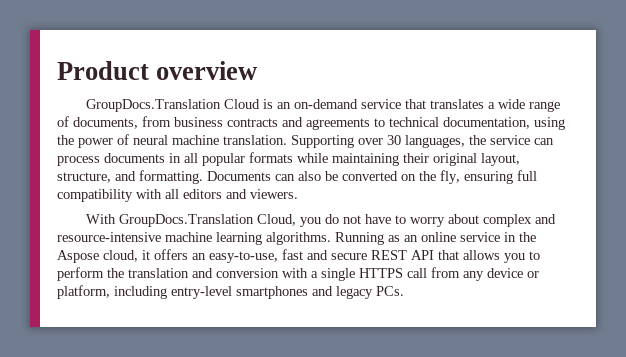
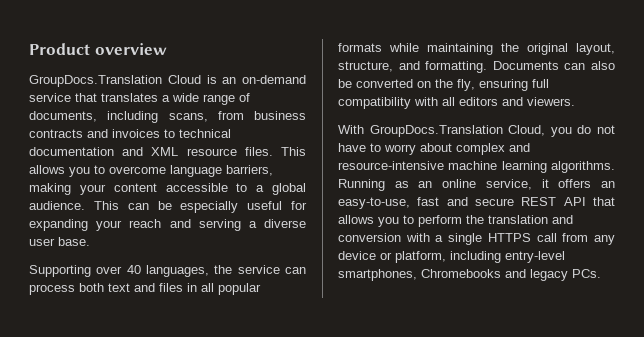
- GroupDocs.Translation Cloud is an on-demand service that translates a wide range of documents, from business contracts and agreements to technical documentation, using the power of neural machine translation. Supporting over 30 languages, the service can process documents in all popular formats while maintaining their original layout, structure, and formatting.
+ GroupDocs.Translation Cloud is an on-demand service that translates a wide range of documents, including scans, from business contracts and invoices to technical documentation and XML resource files. This allows you to overcome language barriers, making your content accessible to a global audience. This can be especially useful for expanding your reach and serving a diverse user base.
+ Supporting over 40 languages, the service can process both text and files in all popular formats while maintaining the original layout, structure, and formatting.
- Running as an online service in the Aspose cloud, it offers an easy-to-use, fast and secure REST API that allows you to perform the translation and conversion with a single HTTPS call from any device or platform, including entry-level smartphones and legacy PCs.
+ Running as an online service, it offers an easy-to-use, fast and secure REST API that allows you to perform the translation and conversion with a single HTTPS call from any device or platform, including entry-level smartphones, Chromebooks and legacy PCs.

